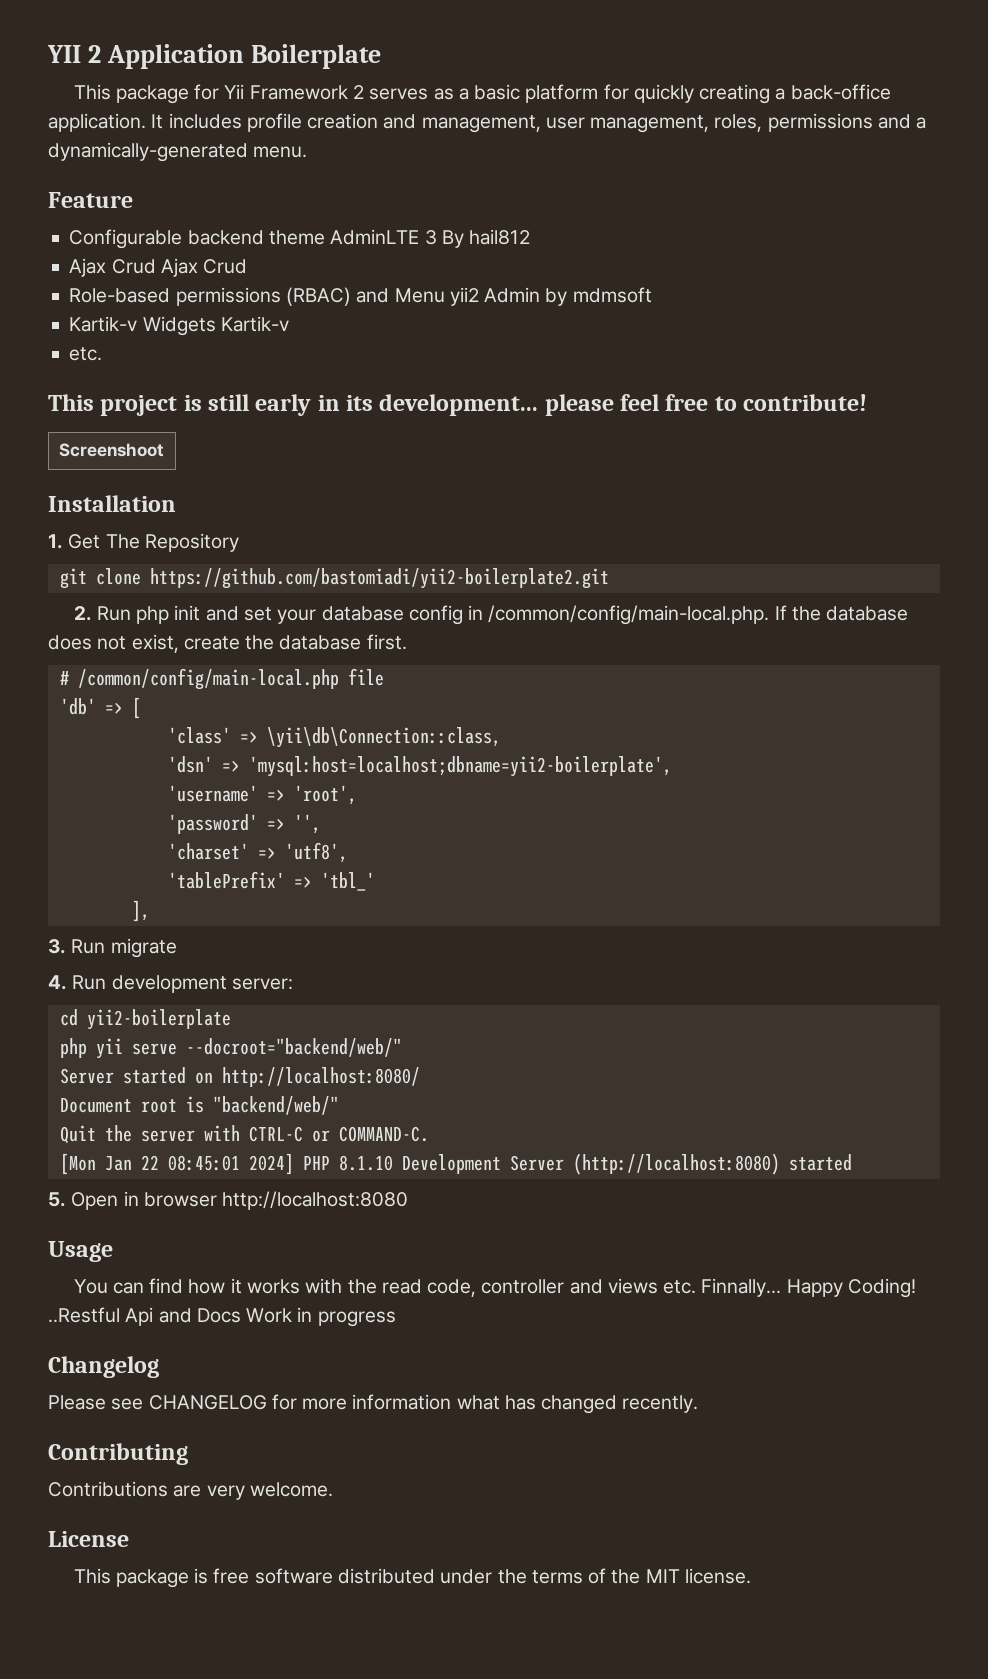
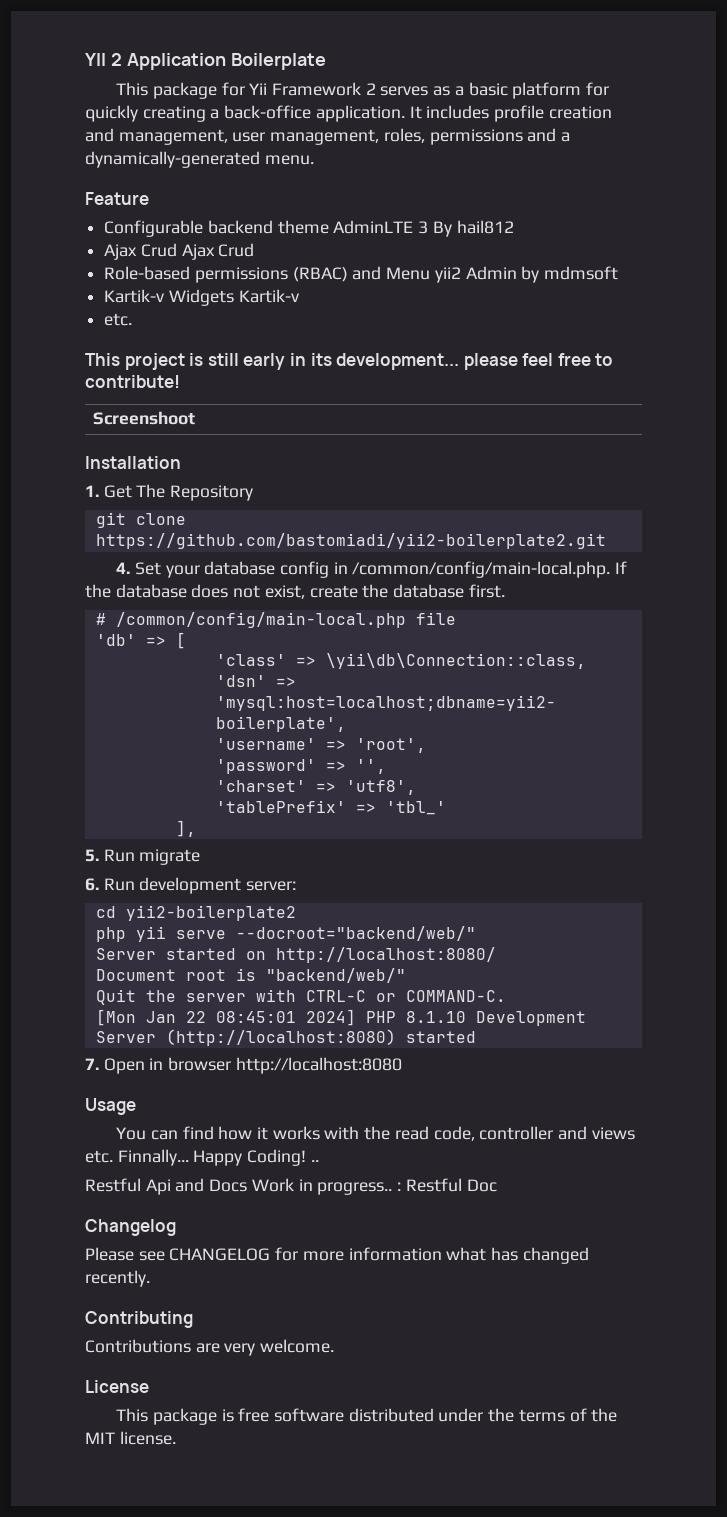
- 2. Run php init and set your database config in /common/config/main-local.php. If the database does not exist, create the database first.
+ 4. Set your database config in /common/config/main-local.php. If the database does not exist, create the database first.
- 3. Run migrate
+ 5. Run migrate
- 4. Run development server:
+ 6. Run development server:
- cd yii2-boilerplate
+ cd yii2-boilerplate2
- 5. Open in browser http://localhost:8080
+ 7. Open in browser http://localhost:8080
- Happy Coding! ..Restful Api and Docs Work in progress
+ Happy Coding! ..
+ Restful Api and Docs Work in progress.. : Restful Doc

